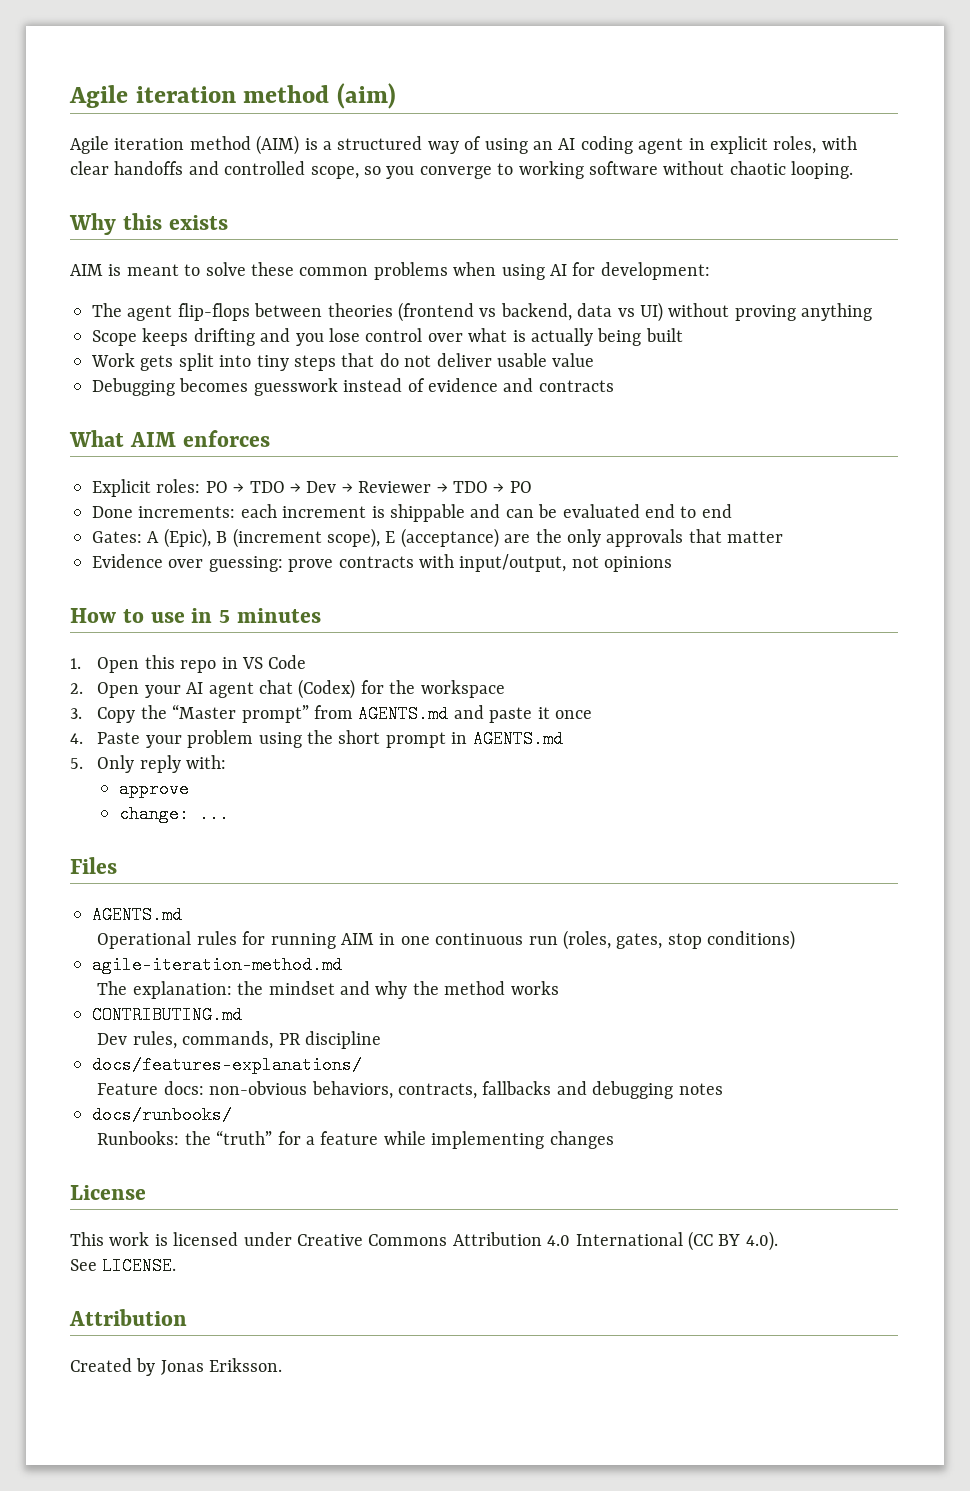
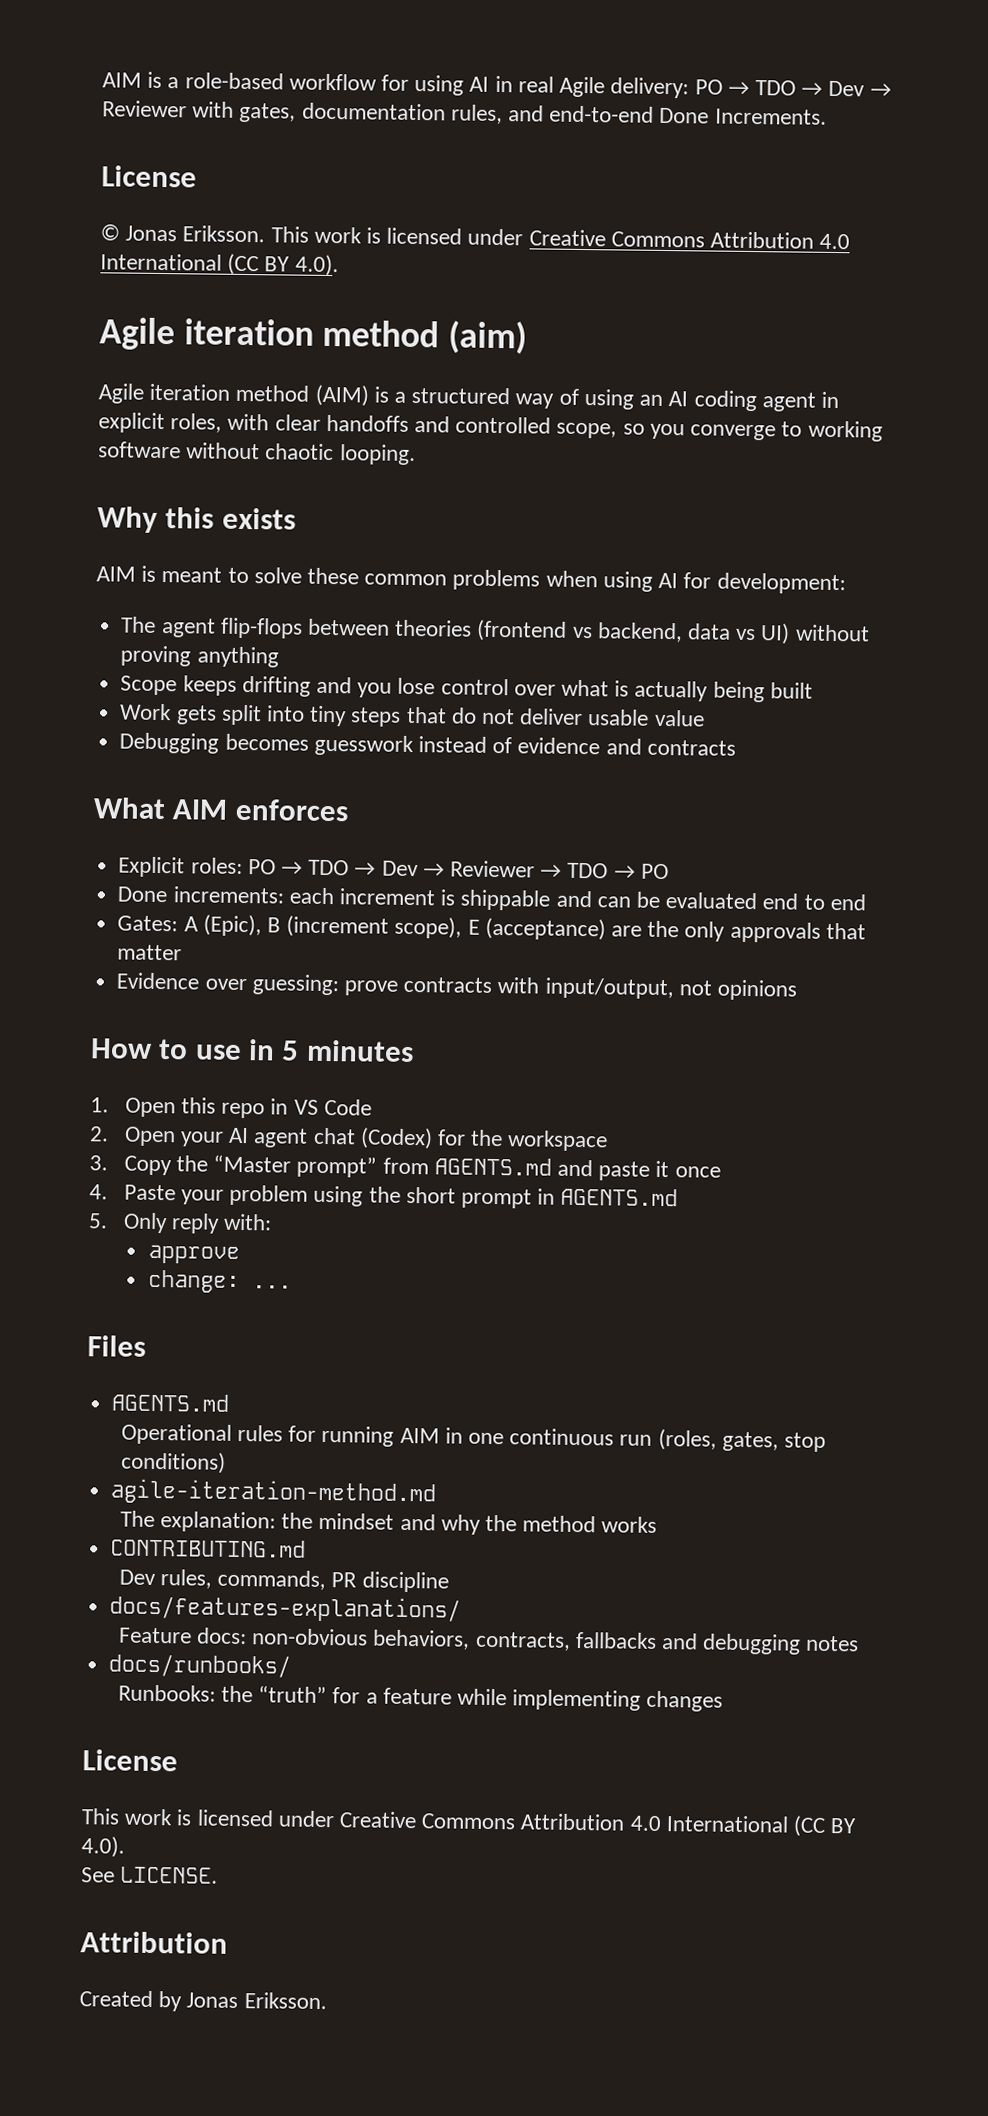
+ AIM is a role-based workflow for using AI in real Agile delivery: PO → TDO → Dev → Reviewer with gates, documentation rules, and end-to-end Done Increments.
+ License
+ © Jonas Eriksson. This work is licensed under Creative Commons Attribution 4.0 International (CC BY 4.0).

